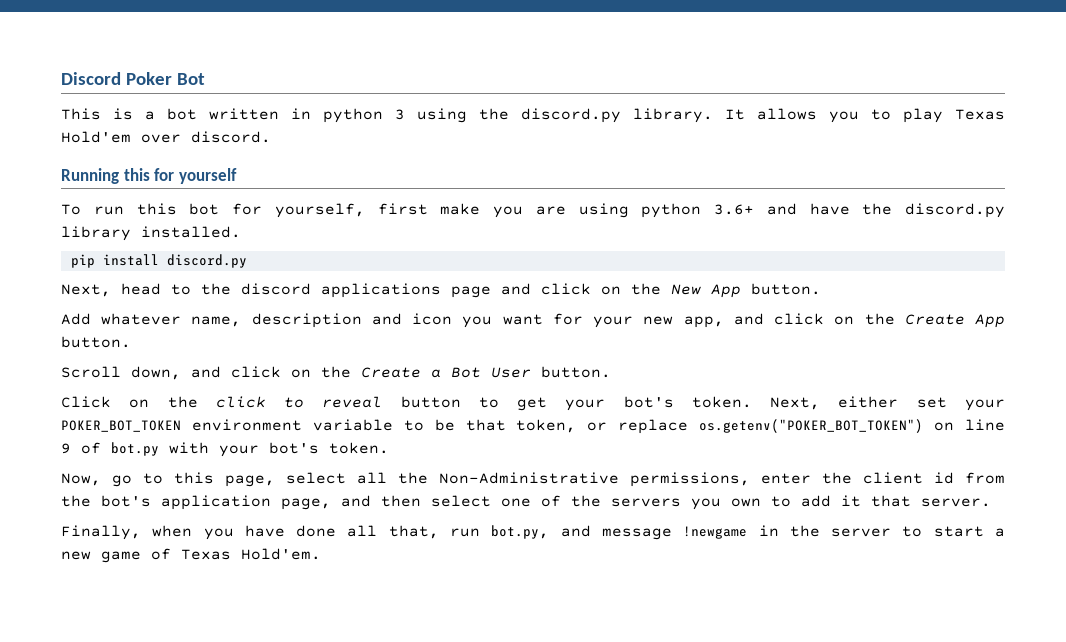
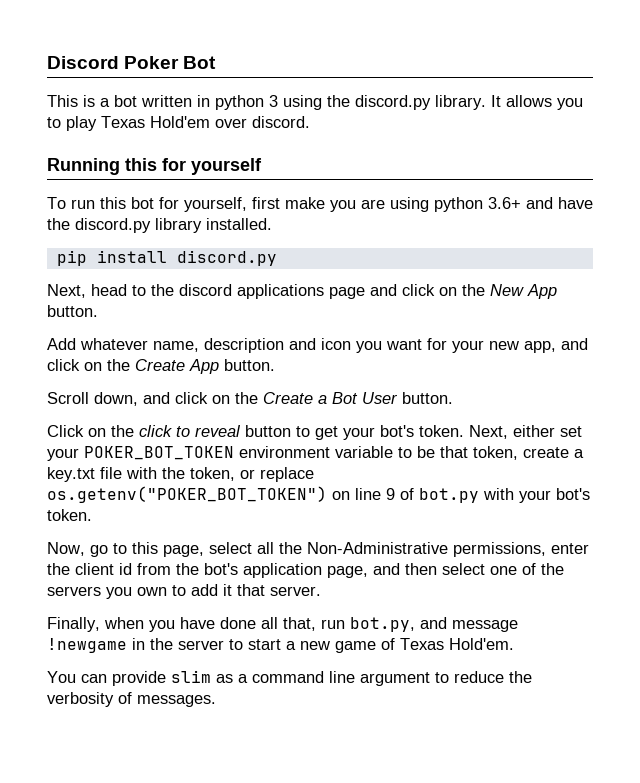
- Next, either set your POKER_BOT_TOKEN environment variable to be that token, or replace os.getenv("POKER_BOT_TOKEN") on line 9 of bot.py with your bot's token.
+ Next, either set your POKER_BOT_TOKEN environment variable to be that token, create a key.txt file with the token, or replace os.getenv("POKER_BOT_TOKEN") on line 9 of bot.py with your bot's token.
+ You can provide slim as a command line argument to reduce the verbosity of messages.

